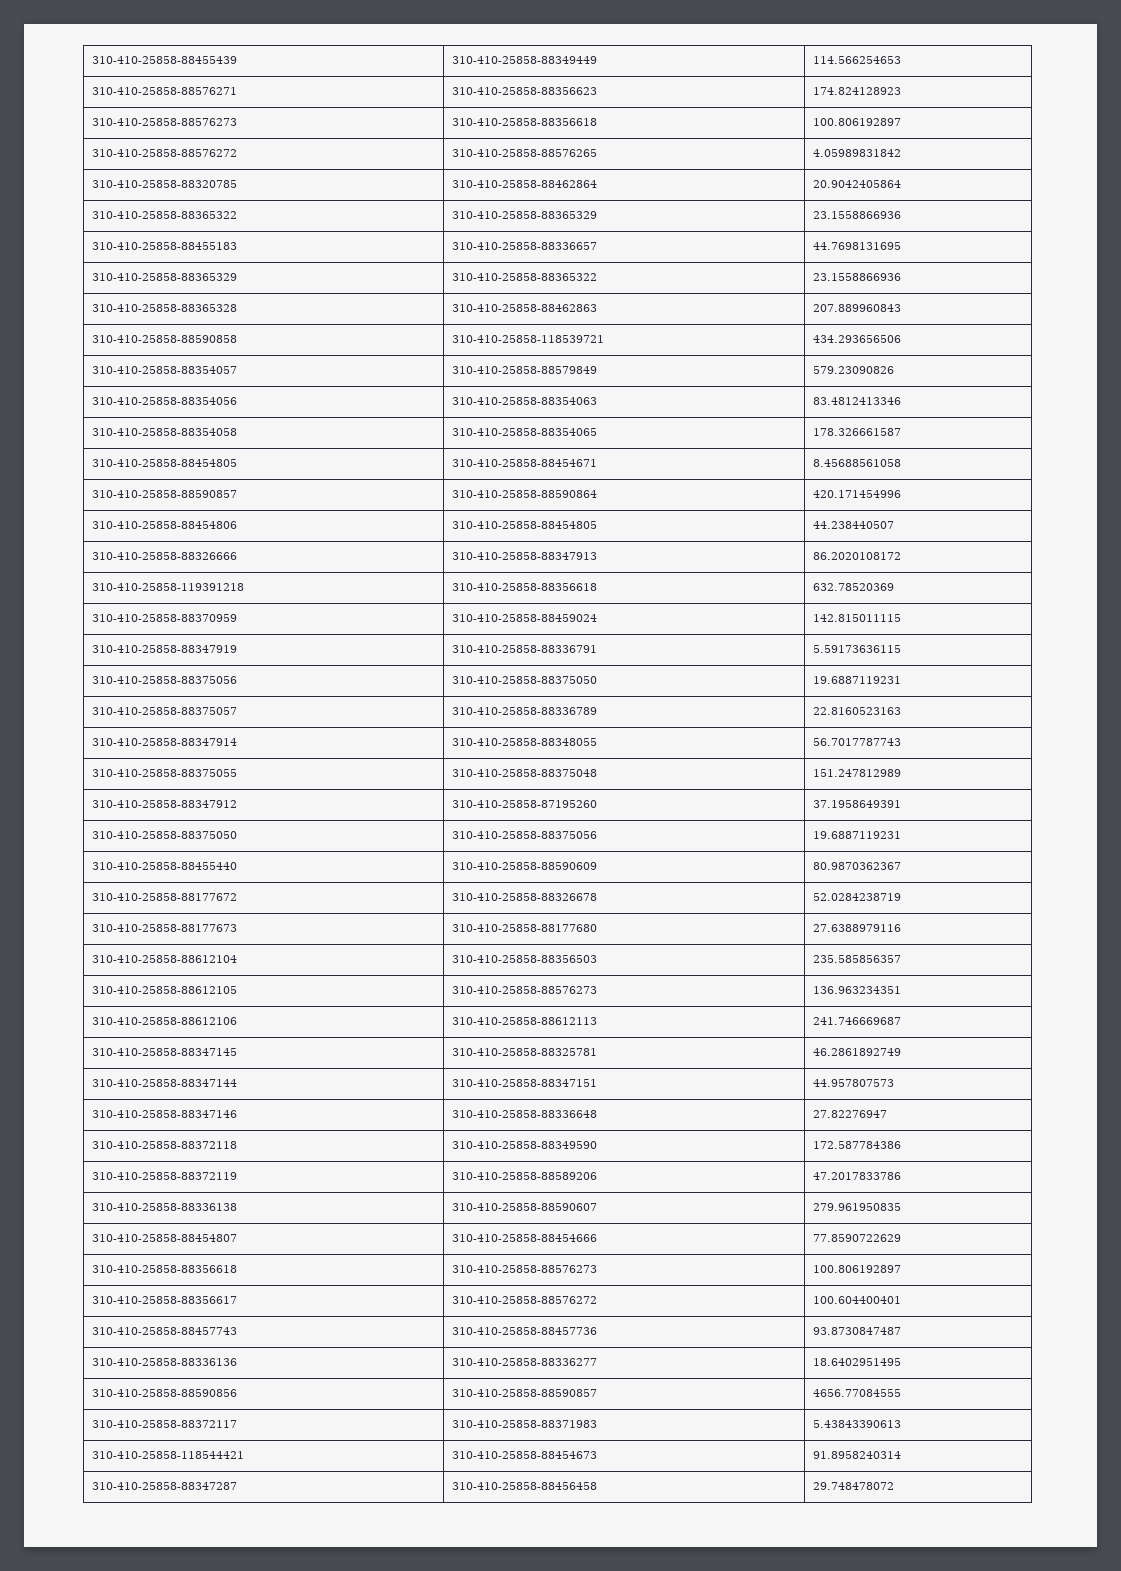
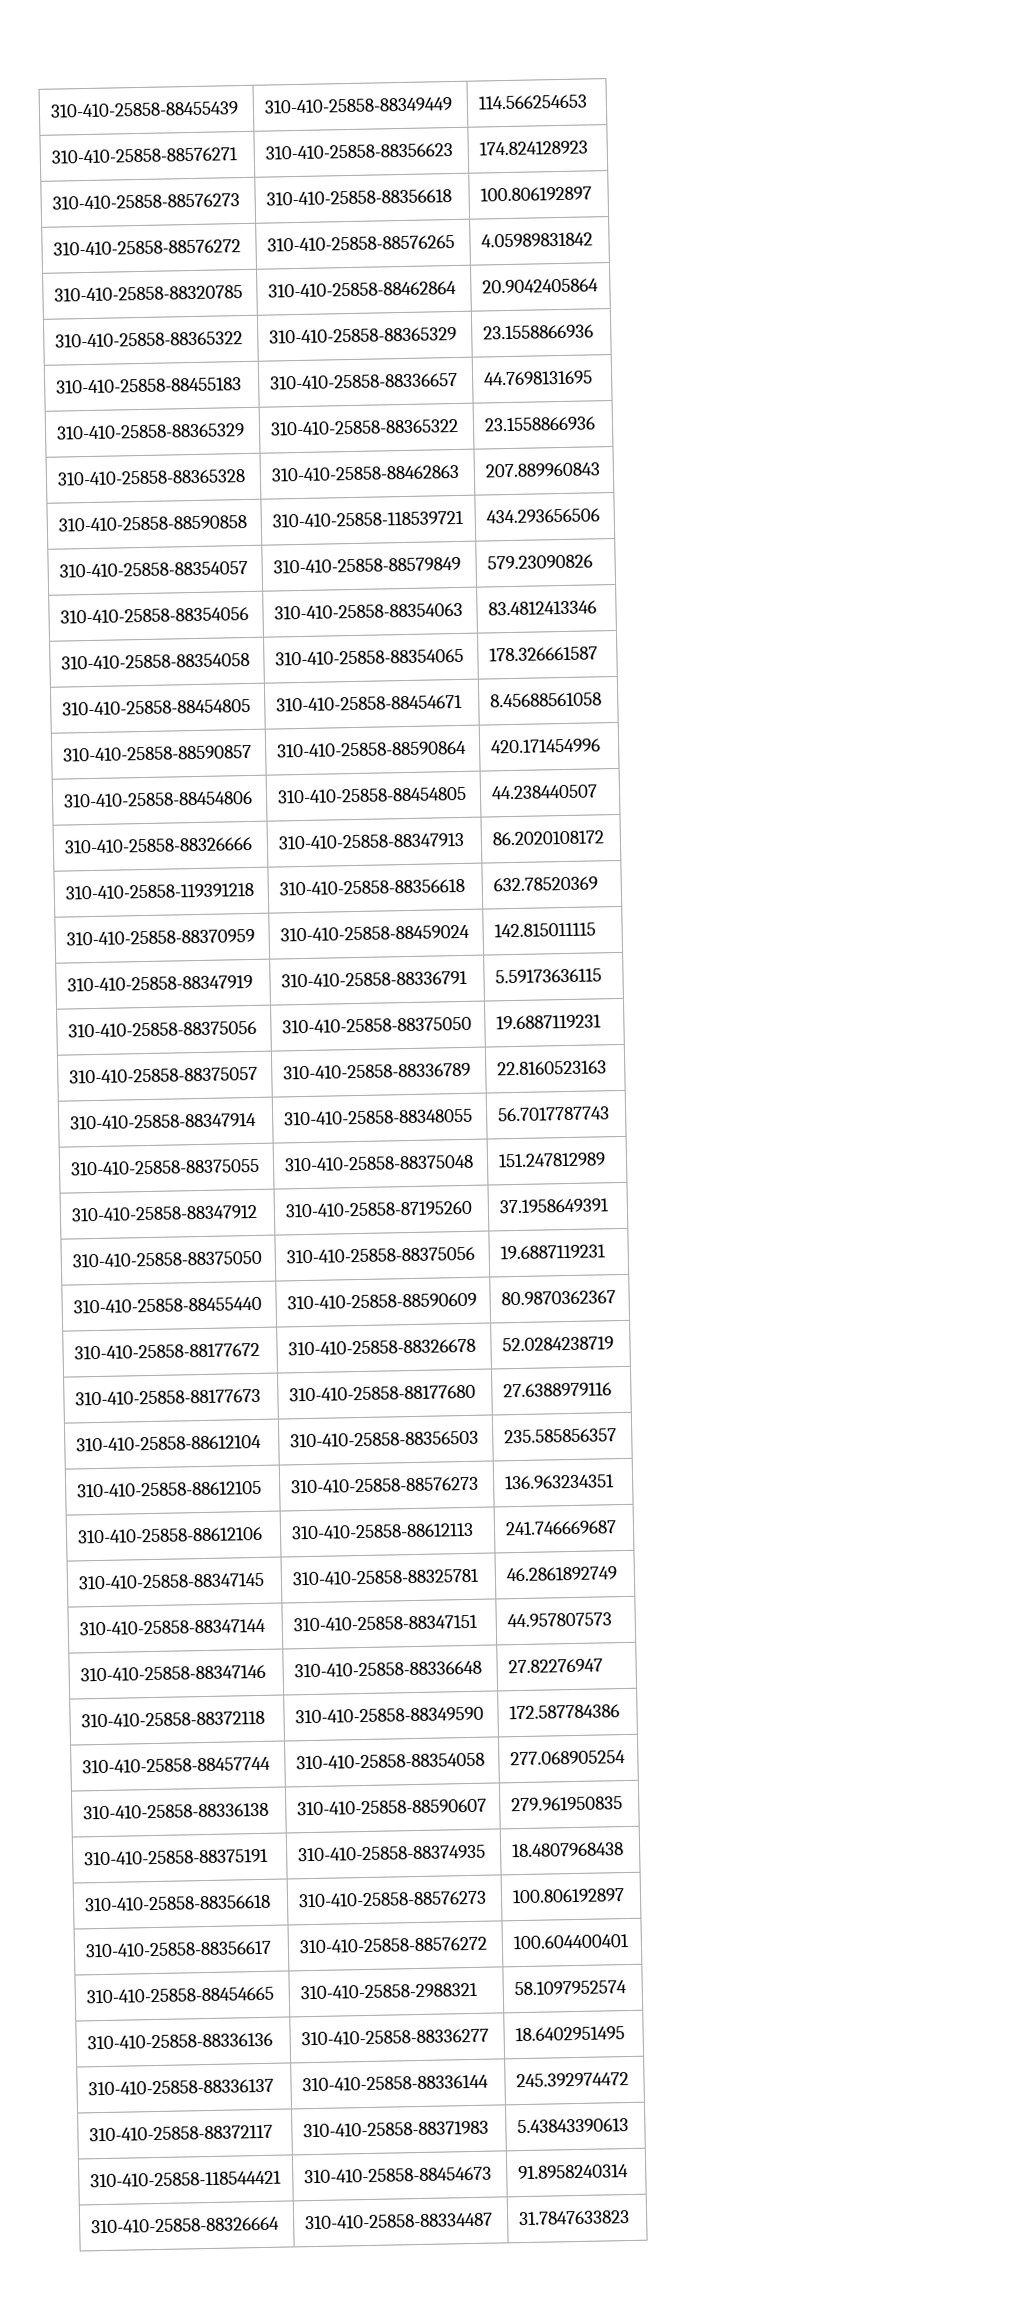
- 310-410-25858-88372119 | 310-410-25858-88589206 | 47.2017833786
+ 310-410-25858-88457744 | 310-410-25858-88354058 | 277.068905254
- 310-410-25858-88454807 | 310-410-25858-88454666 | 77.8590722629
+ 310-410-25858-88375191 | 310-410-25858-88374935 | 18.4807968438
- 310-410-25858-88457743 | 310-410-25858-88457736 | 93.8730847487
+ 310-410-25858-88454665 | 310-410-25858-2988321 | 58.1097952574
- 310-410-25858-88590856 | 310-410-25858-88590857 | 4656.77084555
+ 310-410-25858-88336137 | 310-410-25858-88336144 | 245.392974472
- 310-410-25858-88347287 | 310-410-25858-88456458 | 29.748478072
+ 310-410-25858-88326664 | 310-410-25858-88334487 | 31.7847633823

